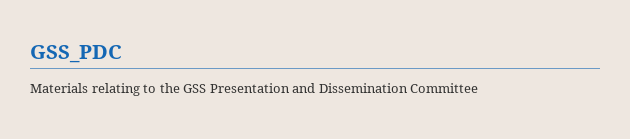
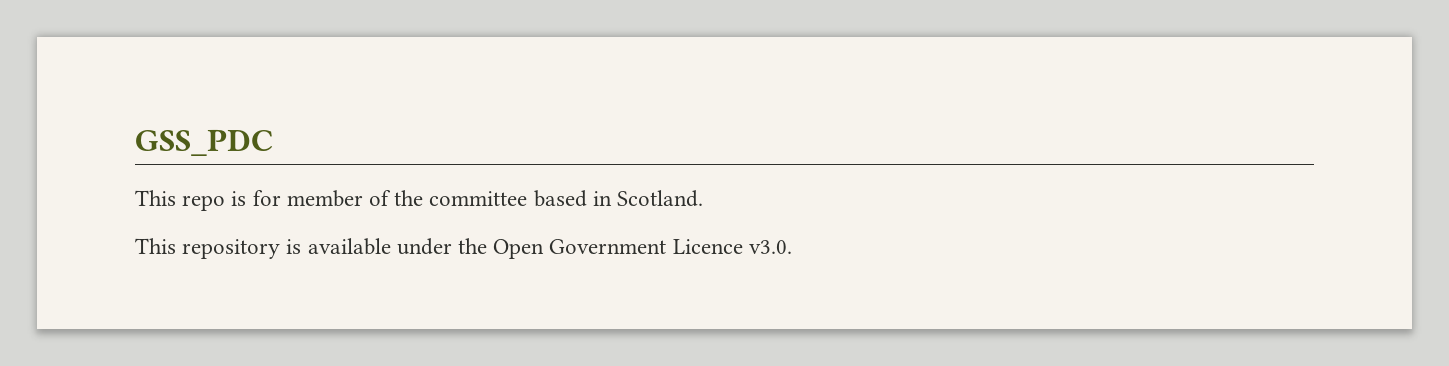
- Materials relating to the GSS Presentation and Dissemination Committee
+ This repo is for member of the committee based in Scotland.
+ This repository is available under the Open Government Licence v3.0.

